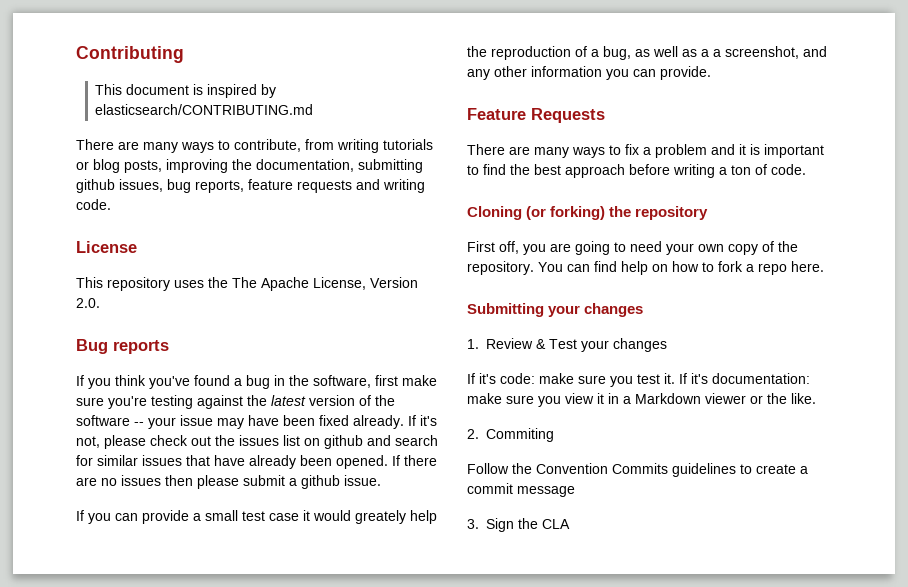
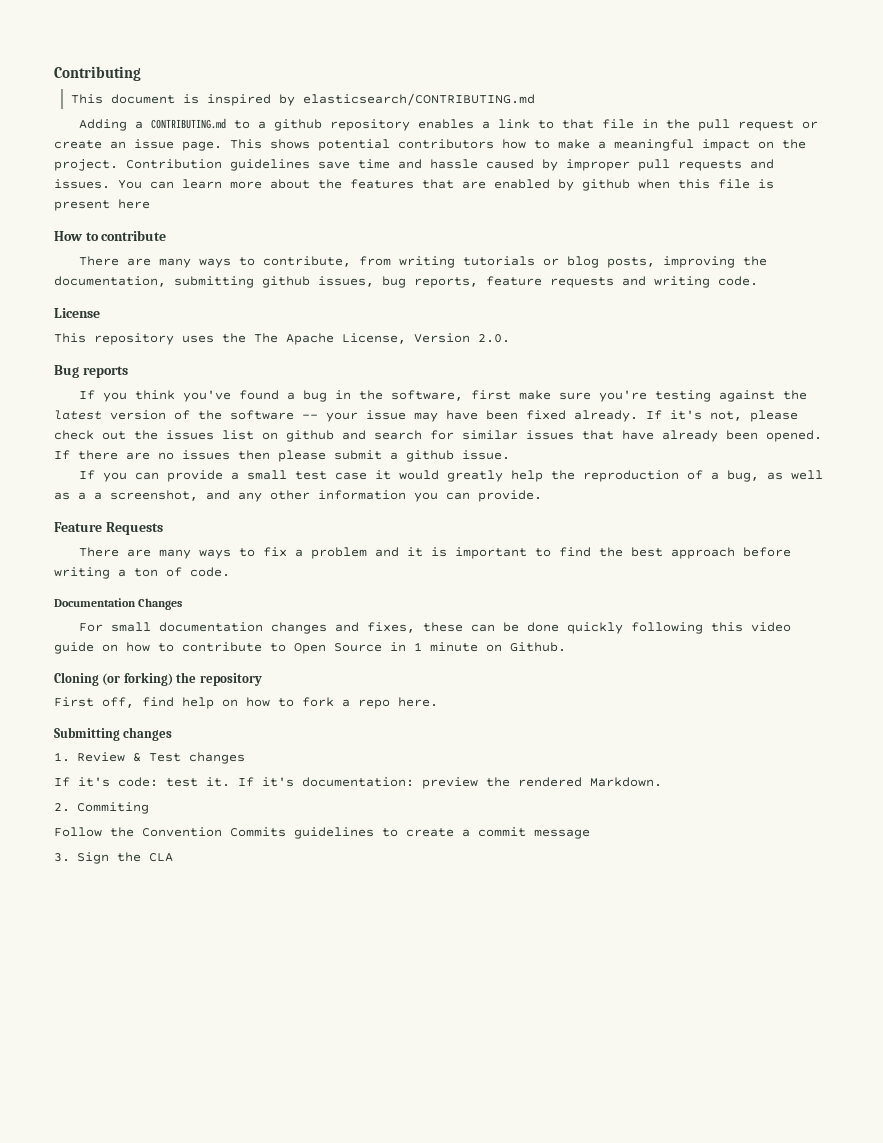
+ Adding a CONTRIBUTING.md to a github repository enables a link to that file in the pull request or create an issue page. This shows potential contributors how to make a meaningful impact on the project. Contribution guidelines save time and hassle caused by improper pull requests and issues. You can learn more about the features that are enabled by github when this file is present here
+ How to contribute
- If you can provide a small test case it would greately help the reproduction of a bug, as well as a a screenshot, and any other information you can provide.
+ If you can provide a small test case it would greatly help the reproduction of a bug, as well as a a screenshot, and any other information you can provide.
+ Documentation Changes
+ For small documentation changes and fixes, these can be done quickly following this video guide on how to contribute to Open Source in 1 minute on Github.
- First off, you are going to need your own copy of the repository. You can find help on how to fork a repo here.
+ First off, find help on how to fork a repo here.
- Submitting your changes
+ Submitting changes
- 1. Review & Test your changes
+ 1. Review & Test changes
- If it's code: make sure you test it.
+ If it's code: test it.
- If it's documentation: make sure you view it in a Markdown viewer or the like.
+ If it's documentation: preview the rendered Markdown.

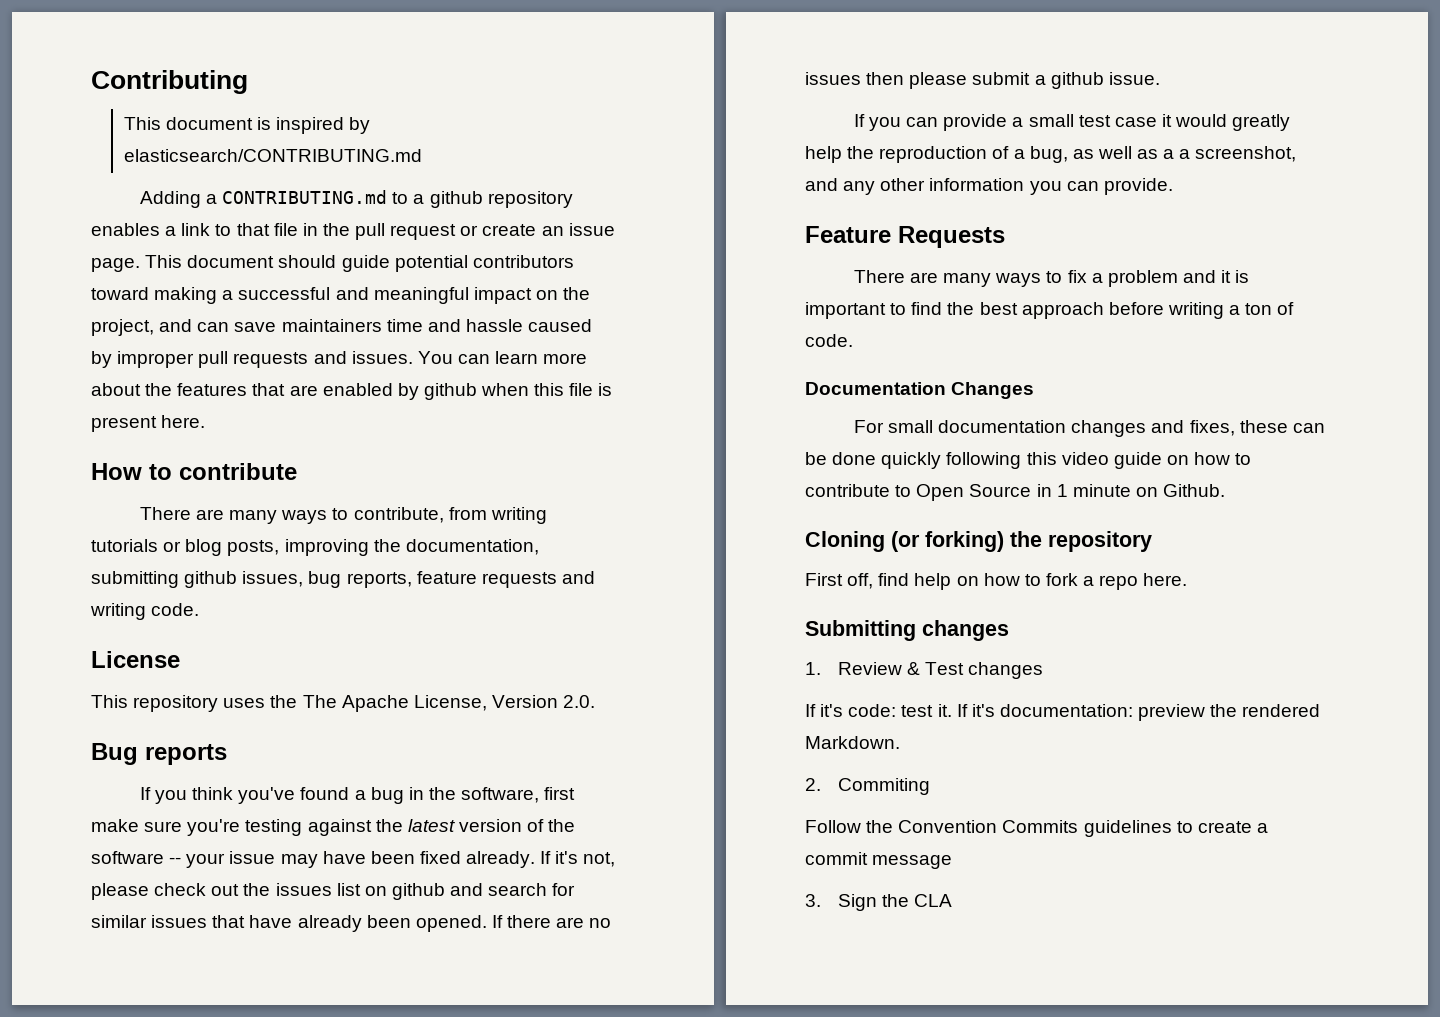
- This shows potential contributors how to make a meaningful impact on the project. Contribution guidelines save time and hassle caused by improper pull requests and issues.
+ This document should guide potential contributors toward making a successful and meaningful impact on the project, and can save maintainers time and hassle caused by improper pull requests and issues.
- You can learn more about the features that are enabled by github when this file is present here
+ You can learn more about the features that are enabled by github when this file is present here.

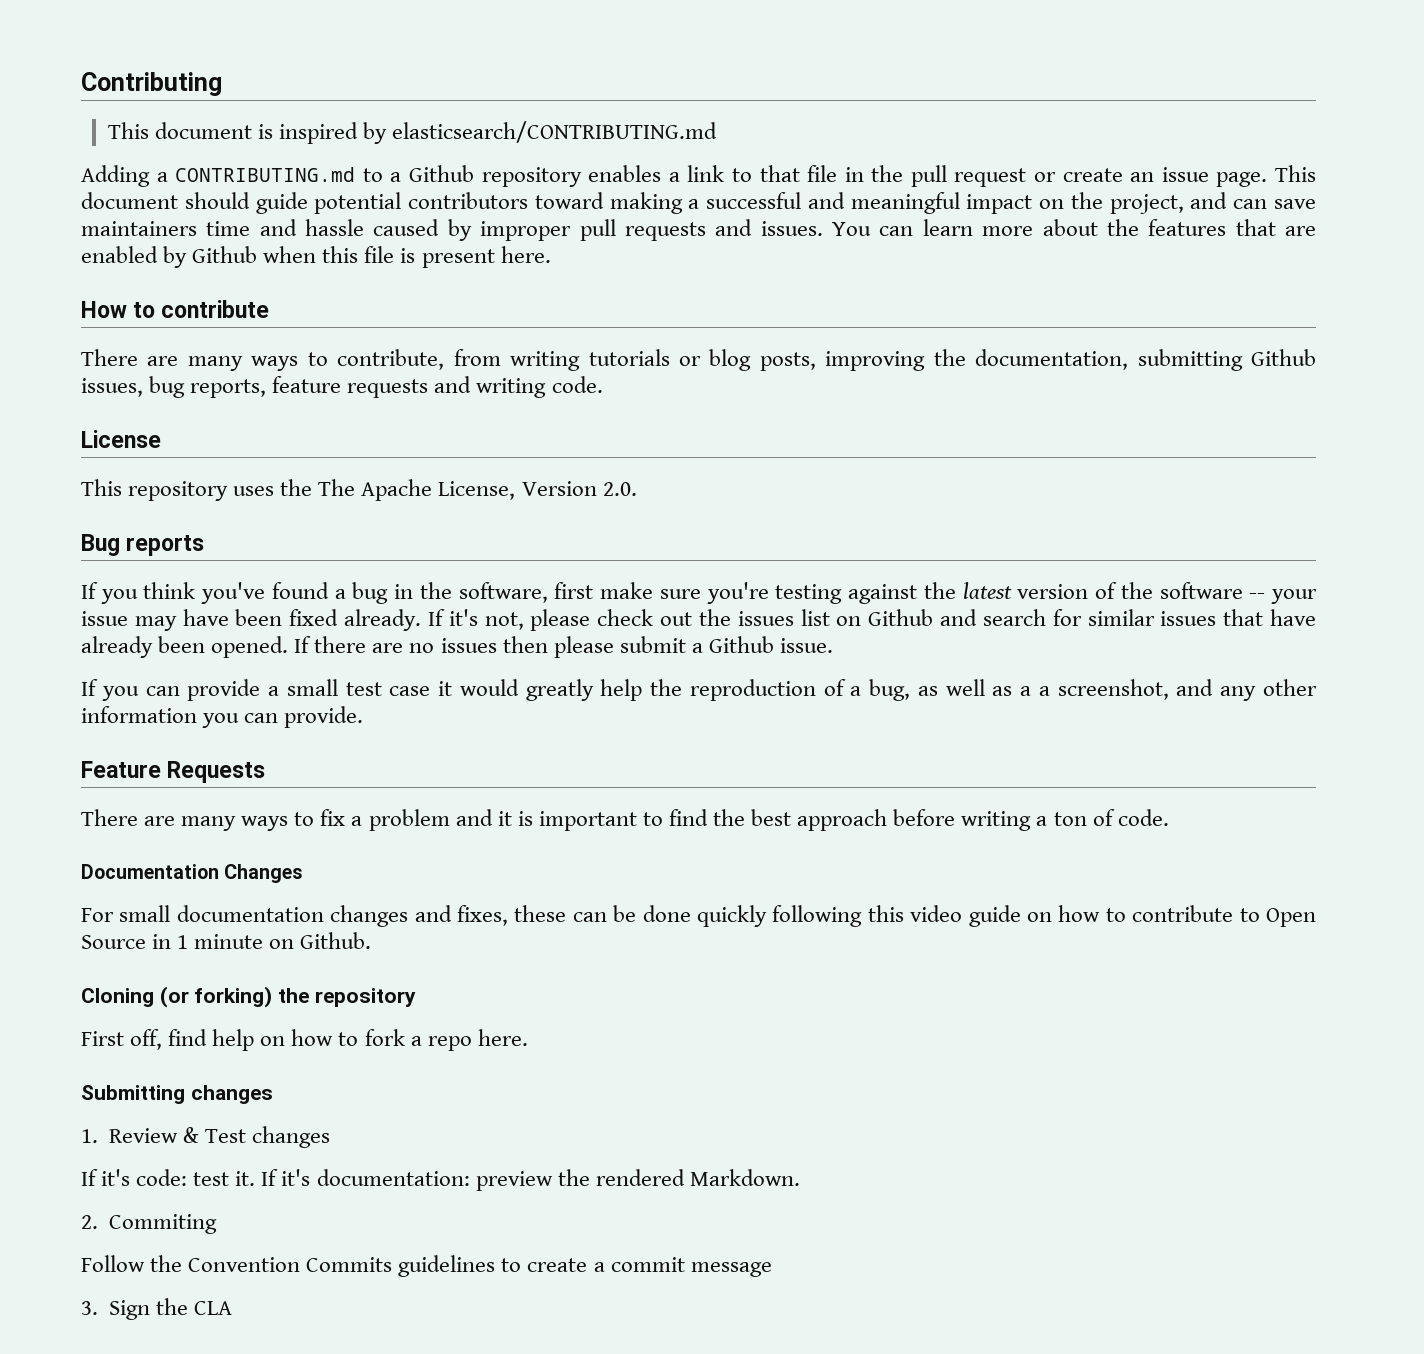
- Adding a CONTRIBUTING.md to a github repository enables a link to that file in the pull request or create an issue page.
+ Adding a CONTRIBUTING.md to a Github repository enables a link to that file in the pull request or create an issue page.
- You can learn more about the features that are enabled by github when this file is present here.
+ You can learn more about the features that are enabled by Github when this file is present here.
- There are many ways to contribute, from writing tutorials or blog posts, improving the documentation, submitting github issues, bug reports, feature requests and writing code.
+ There are many ways to contribute, from writing tutorials or blog posts, improving the documentation, submitting Github issues, bug reports, feature requests and writing code.
- If it's not, please check out the issues list on github and search for similar issues that have already been opened.
+ If it's not, please check out the issues list on Github and search for similar issues that have already been opened.
- If there are no issues then please submit a github issue.
+ If there are no issues then please submit a Github issue.

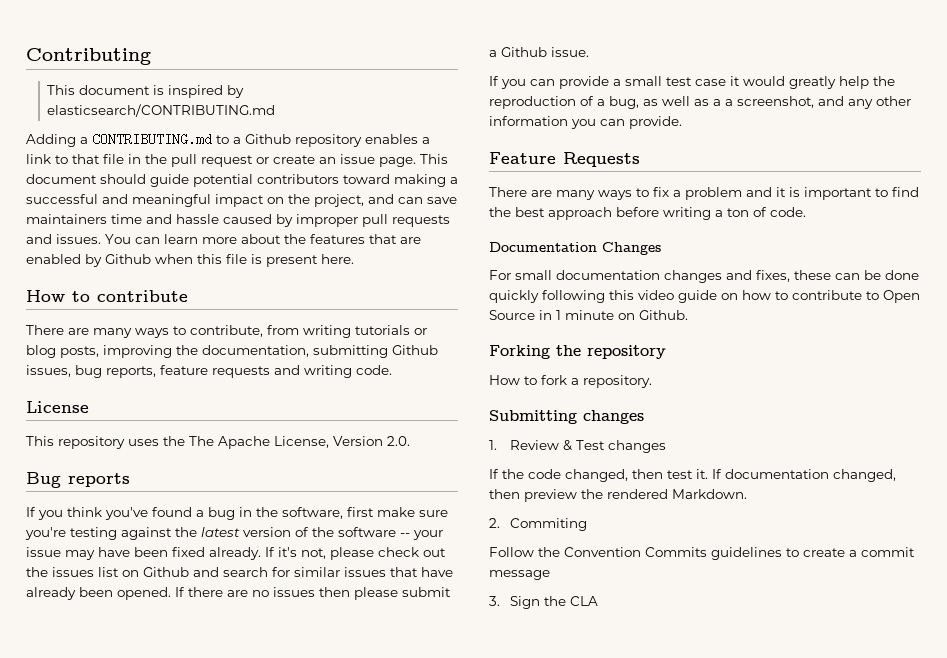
- Cloning (or forking) the repository
+ Forking the repository
- First off, find help on how to fork a repo here.
+ How to fork a repository.
- If it's code: test it. If it's documentation: preview the rendered Markdown.
+ If the code changed, then test it. If documentation changed, then preview the rendered Markdown.

